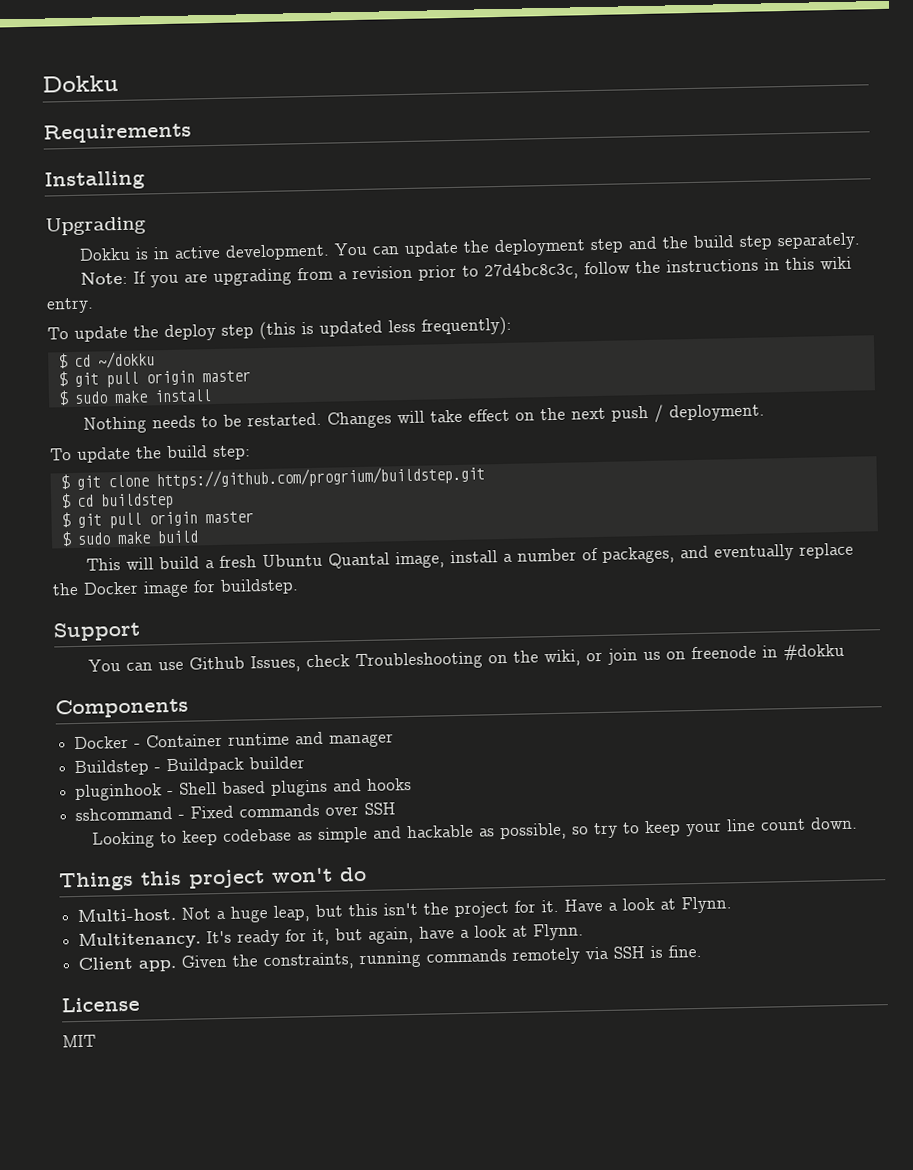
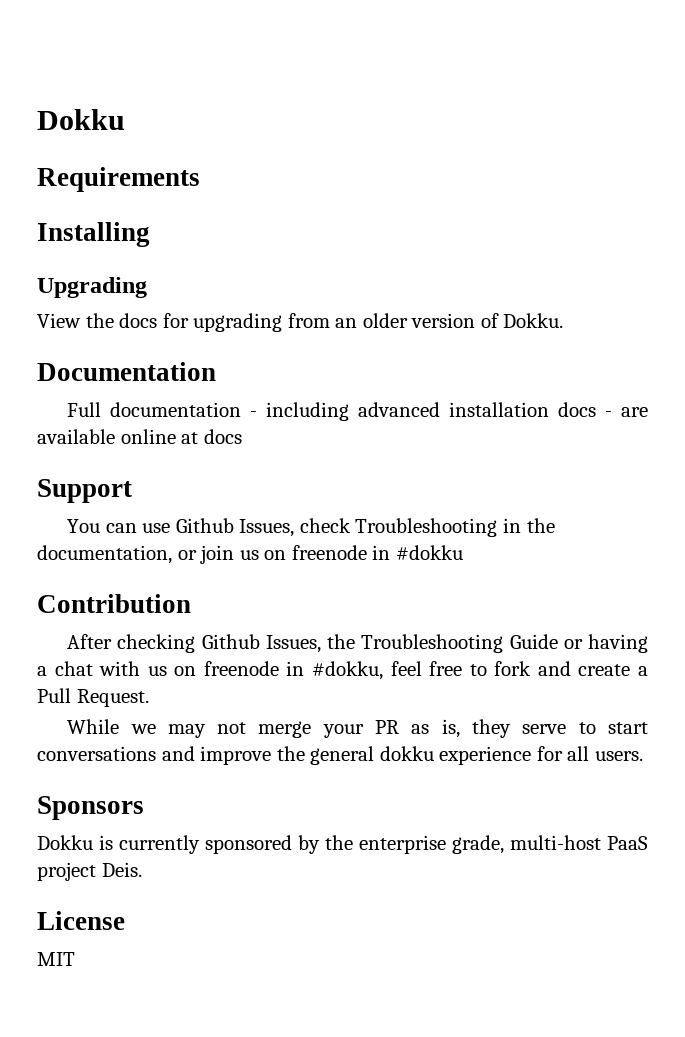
- Dokku is in active development. You can update the deployment step and the build step separately.
- Note: If you are upgrading from a revision prior to 27d4bc8c3c, follow the instructions in this wiki entry.
- To update the deploy step (this is updated less frequently):
- $ cd ~/dokku
- $ git pull origin master
- $ sudo make install
- Nothing needs to be restarted. Changes will take effect on the next push / deployment.
- To update the build step:
- $ git clone https://github.com/progrium/buildstep.git
- $ cd buildstep
- $ git pull origin master
- $ sudo make build
- This will build a fresh Ubuntu Quantal image, install a number of packages, and eventually replace the Docker image for buildstep.
+ View the docs for upgrading from an older version of Dokku.
+ Documentation
+ Full documentation - including advanced installation docs - are available online at docs
- You can use Github Issues, check Troubleshooting on the wiki, or join us on freenode in #dokku
+ You can use Github Issues, check Troubleshooting in the documentation, or join us on freenode in #dokku
- Components
- Docker - Container runtime and manager
- Buildstep - Buildpack builder
- pluginhook - Shell based plugins and hooks
- sshcommand - Fixed commands over SSH
- Looking to keep codebase as simple and hackable as possible, so try to keep your line count down.
- Things this project won't do
- Multi-host. Not a huge leap, but this isn't the project for it. Have a look at Flynn.
- Multitenancy. It's ready for it, but again, have a look at Flynn.
- Client app. Given the constraints, running commands remotely via SSH is fine.
+ Contribution
+ After checking Github Issues, the Troubleshooting Guide or having a chat with us on freenode in #dokku, feel free to fork and create a Pull Request.
+ While we may not merge your PR as is, they serve to start conversations and improve the general dokku experience for all users.
+ Sponsors
+ Dokku is currently sponsored by the enterprise grade, multi-host PaaS project Deis.

